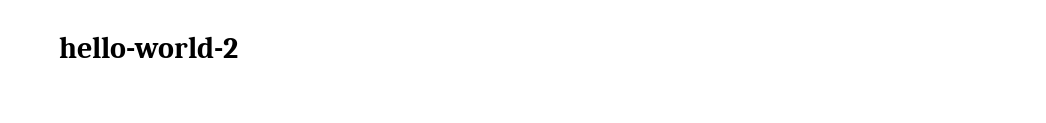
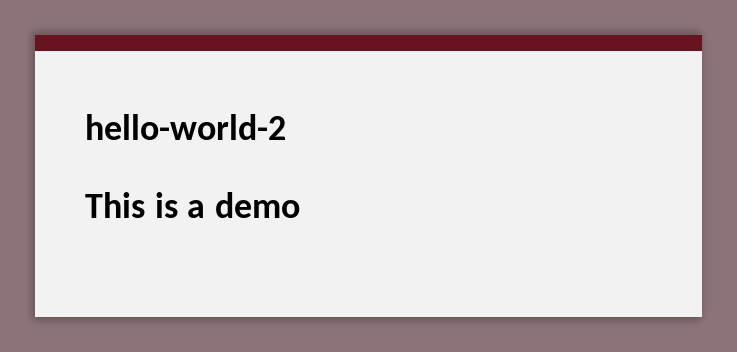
+ This is a demo

